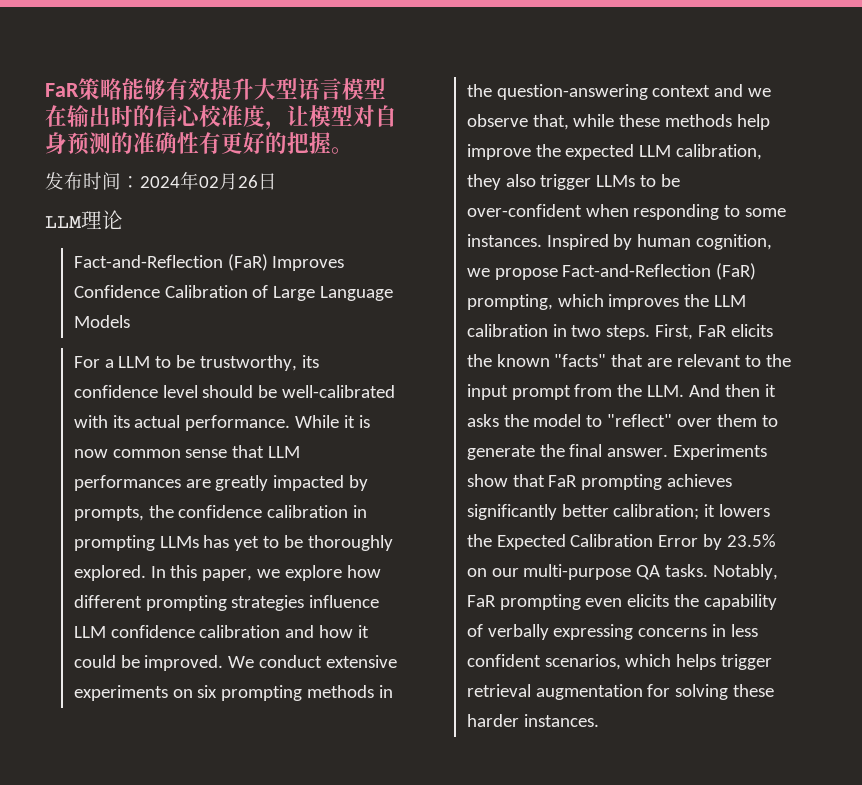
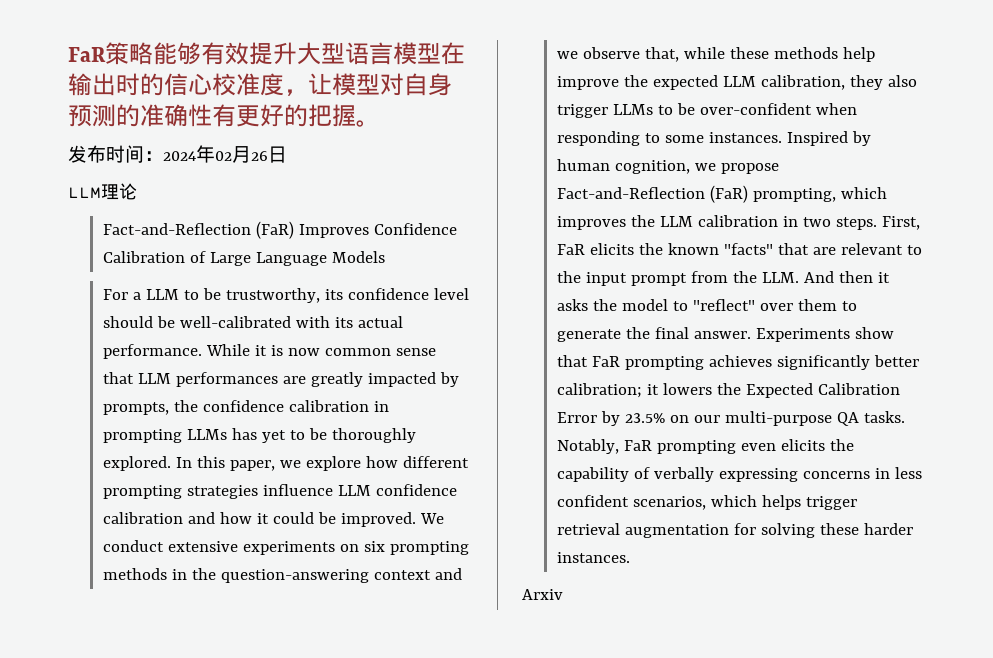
+ Arxiv

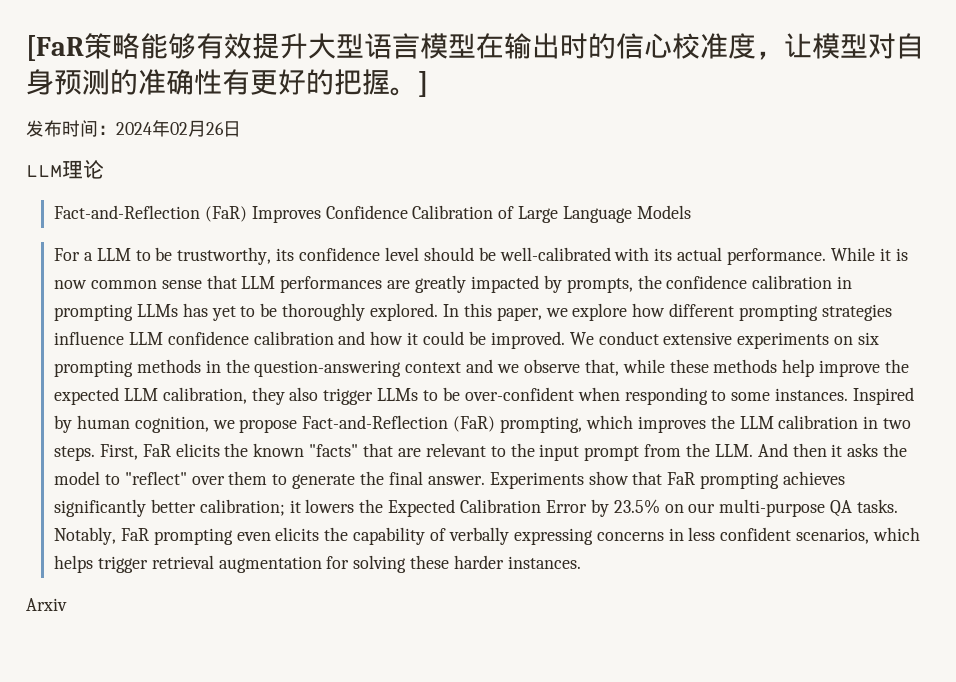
- FaR策略能够有效提升大型语言模型在输出时的信心校准度，让模型对自身预测的准确性有更好的把握。
+ [FaR策略能够有效提升大型语言模型在输出时的信心校准度，让模型对自身预测的准确性有更好的把握。]

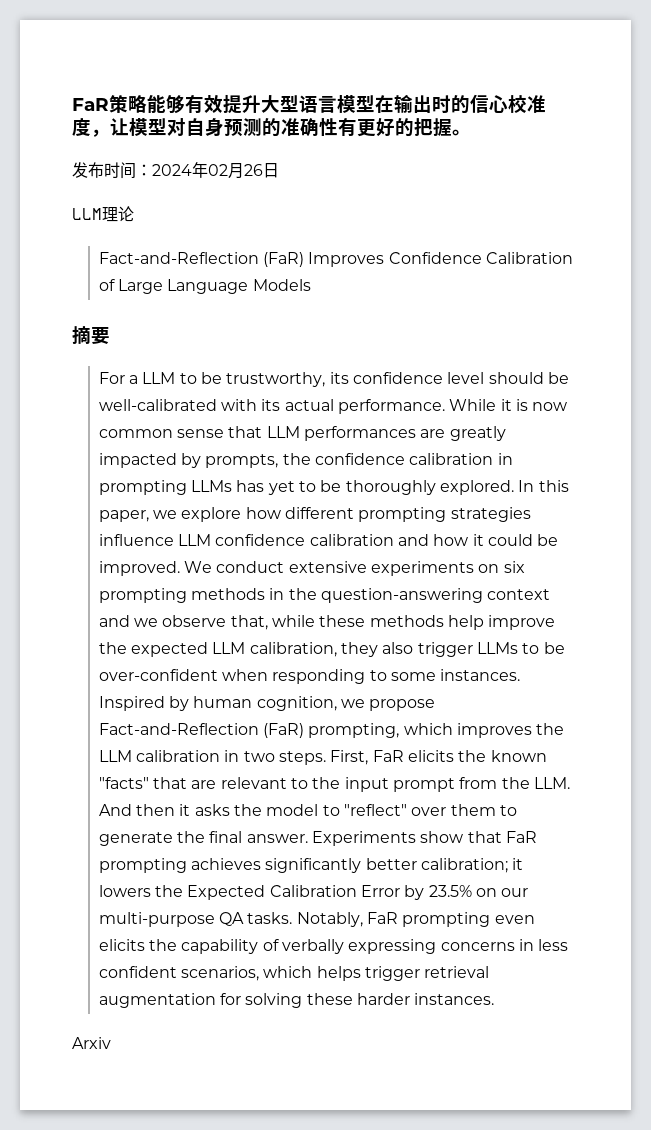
- [FaR策略能够有效提升大型语言模型在输出时的信心校准度，让模型对自身预测的准确性有更好的把握。]
+ FaR策略能够有效提升大型语言模型在输出时的信心校准度，让模型对自身预测的准确性有更好的把握。
+ 摘要

